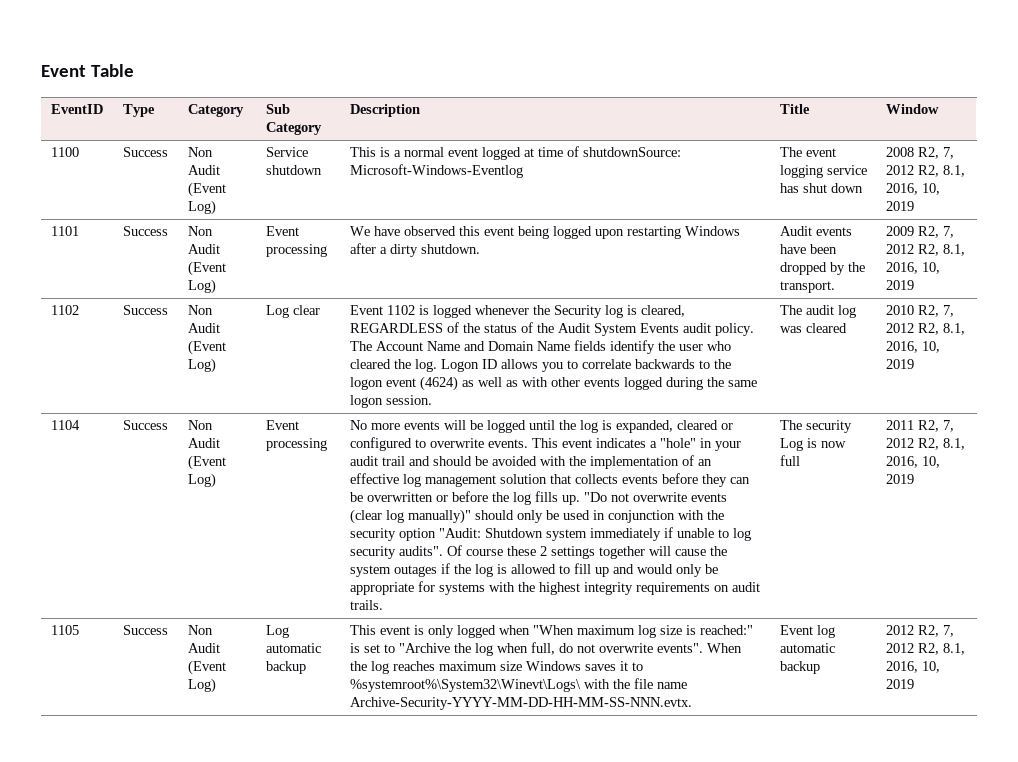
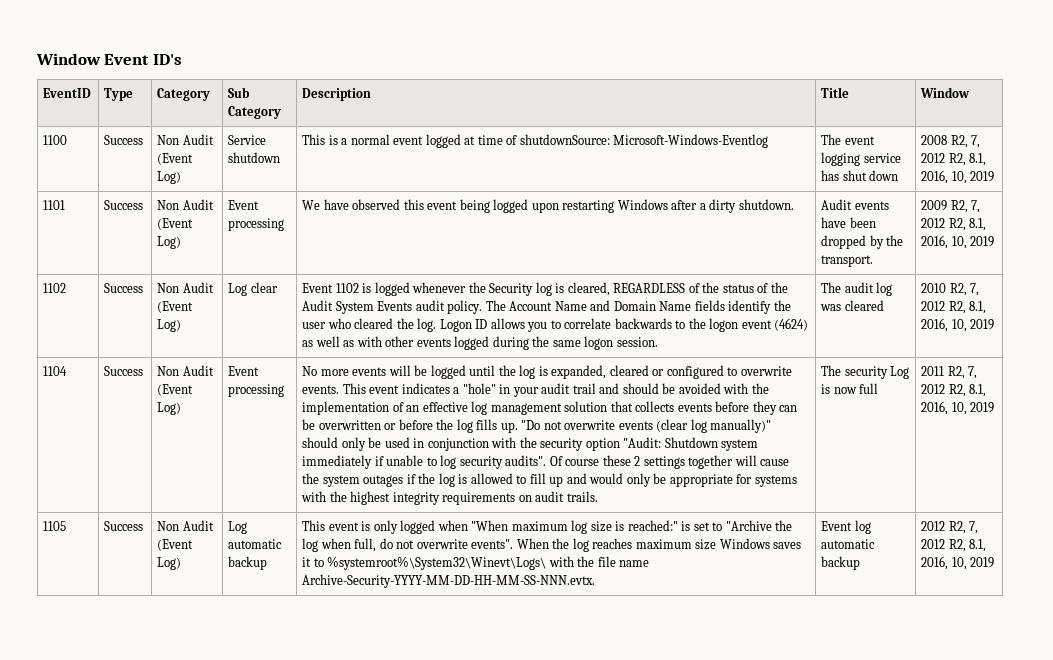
- Event Table
+ Window Event ID's

